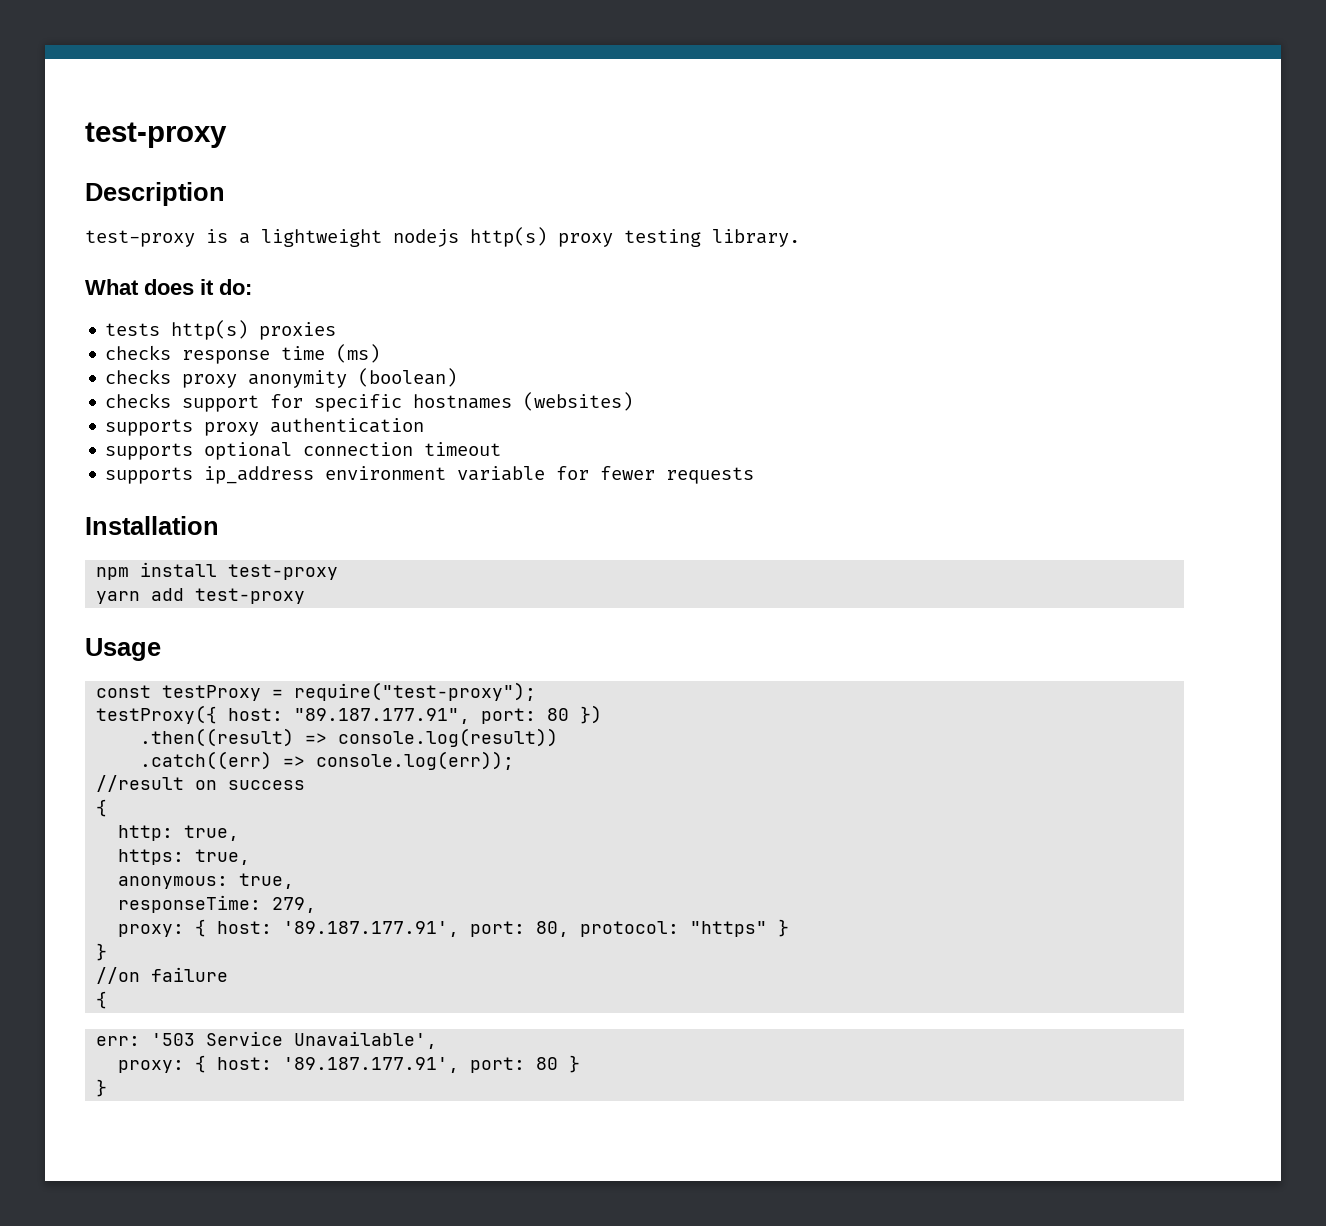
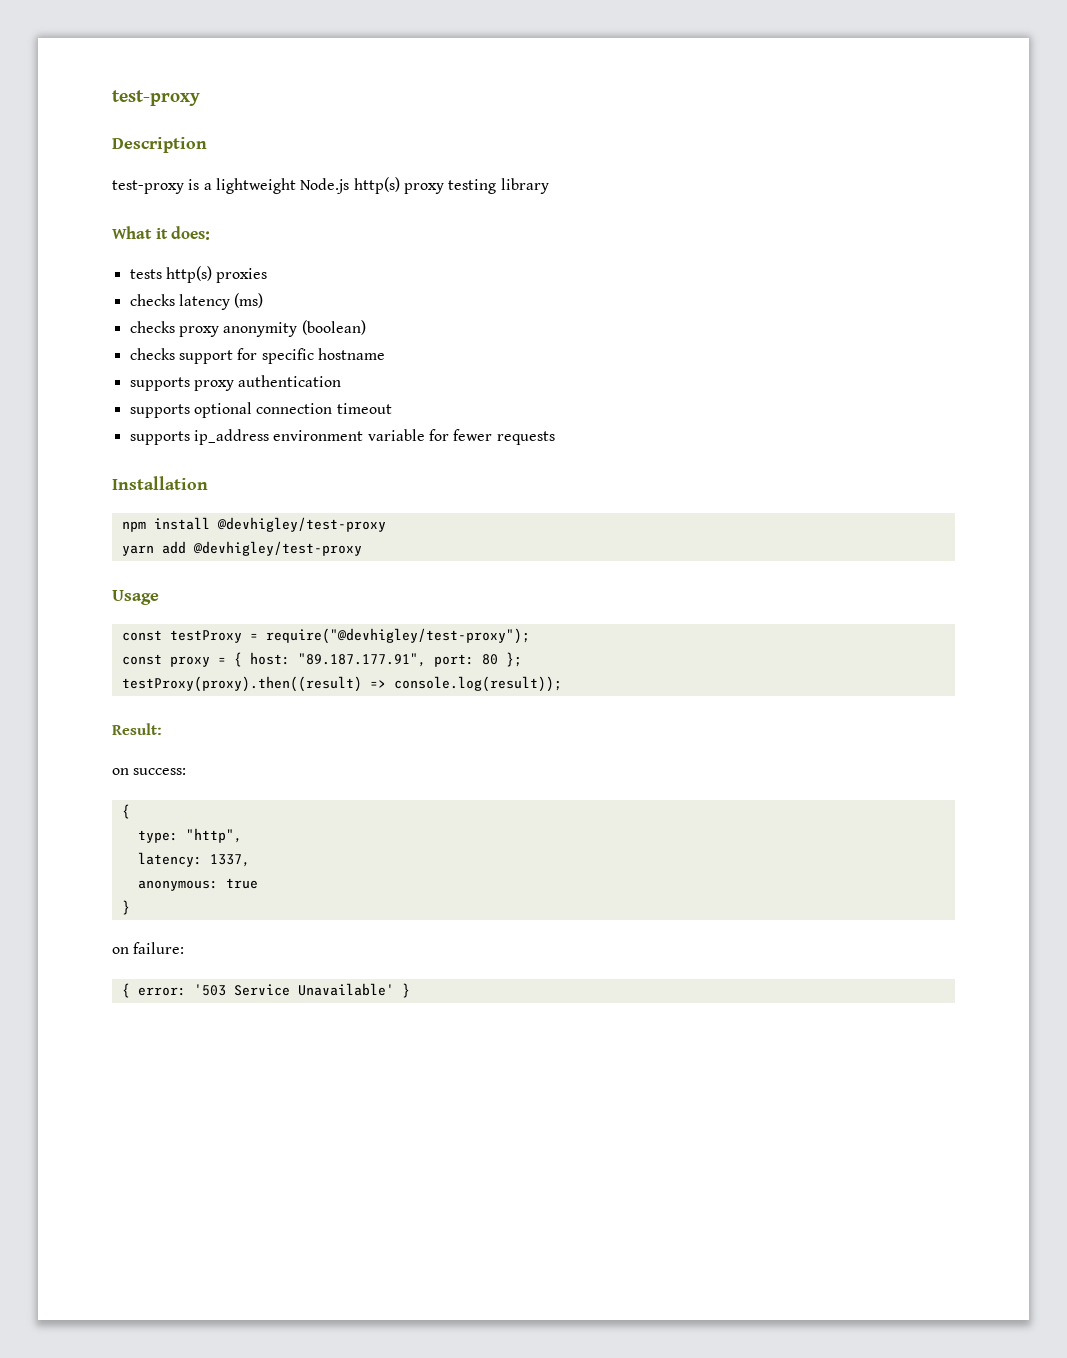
- test-proxy is a lightweight nodejs http(s) proxy testing library.
+ test-proxy is a lightweight Node.js http(s) proxy testing library
- What does it do:
+ What it does:
- checks response time (ms)
+ checks latency (ms)
- checks support for specific hostnames (websites)
+ checks support for specific hostname
- npm install test-proxy
+ npm install @devhigley/test-proxy
- yarn add test-proxy
+ yarn add @devhigley/test-proxy
- const testProxy = require("test-proxy");
- testProxy({ host: "89.187.177.91", port: 80 })
- .then((result) => console.log(result))
- .catch((err) => console.log(err));
- //result on success
+ const testProxy = require("@devhigley/test-proxy");
+ const proxy = { host: "89.187.177.91", port: 80 };
+ testProxy(proxy).then((result) => console.log(result));
+ Result:
+ on success:
  {
- http: true,
- https: true,
- anonymous: true,
- responseTime: 279,
- proxy: { host: '89.187.177.91', port: 80, protocol: "https" }
+ type: "http",
+ latency: 1337,
+ anonymous: true
  }
- //on failure
- {
- err: '503 Service Unavailable',
- proxy: { host: '89.187.177.91', port: 80 }
- }
+ on failure:
+ { error: '503 Service Unavailable' }

